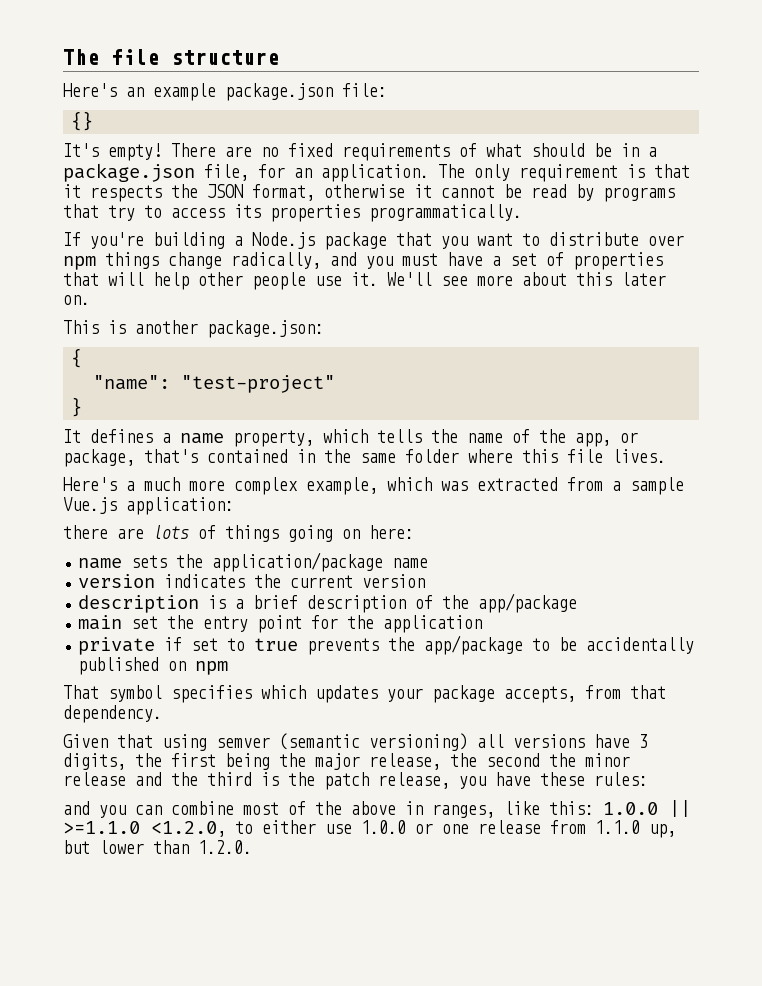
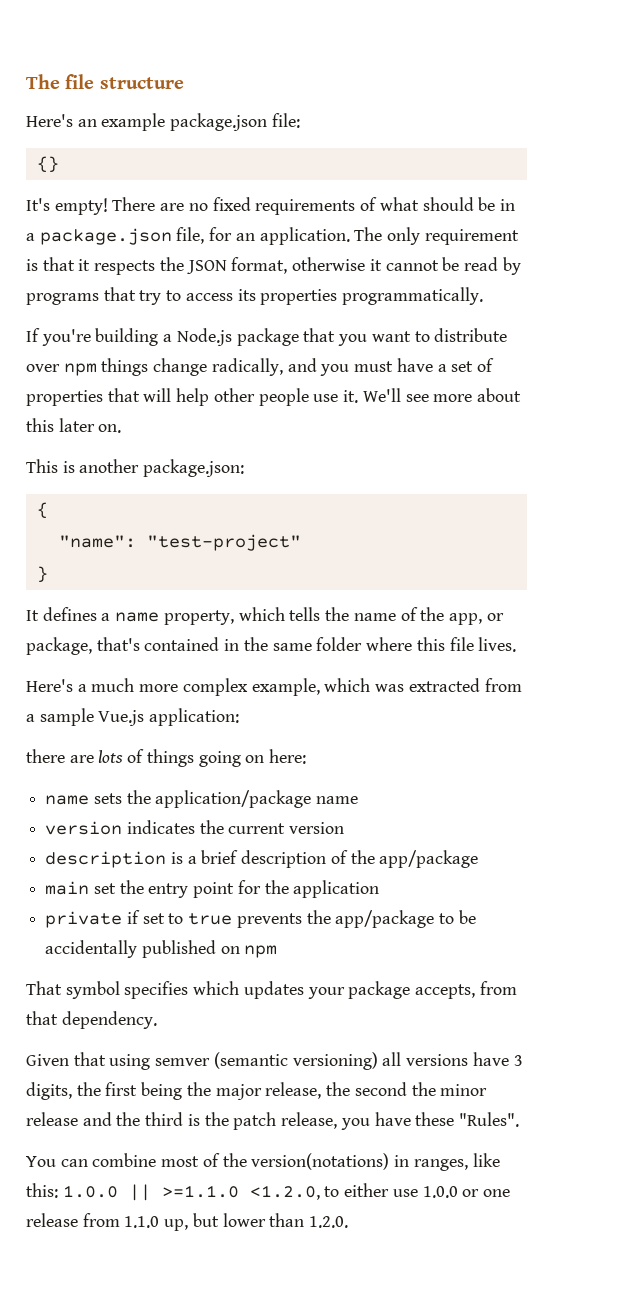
- Given that using semver (semantic versioning) all versions have 3 digits, the first being the major release, the second the minor release and the third is the patch release, you have these rules:
- and you can combine most of the above in ranges, like this: 1.0.0 || >=1.1.0 <1.2.0, to either use 1.0.0 or one release from 1.1.0 up, but lower than 1.2.0.
+ Given that using semver (semantic versioning) all versions have 3 digits, the first being the major release, the second the minor release and the third is the patch release, you have these "Rules".
+ You can combine most of the version(notations) in ranges, like this: 1.0.0 || >=1.1.0 <1.2.0, to either use 1.0.0 or one release from 1.1.0 up, but lower than 1.2.0.

